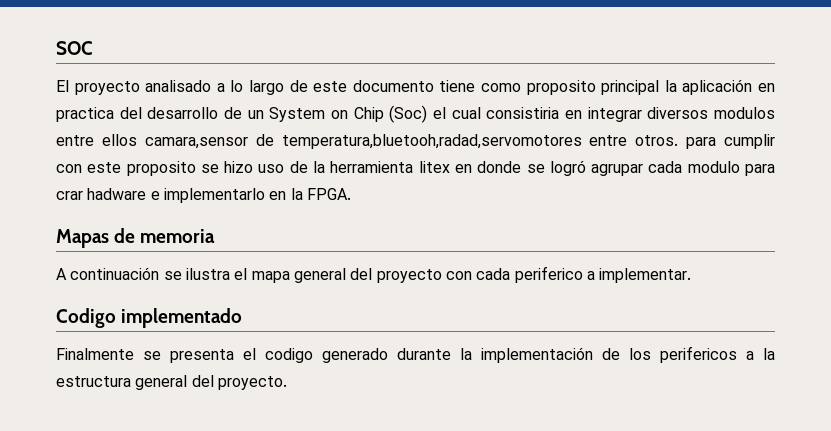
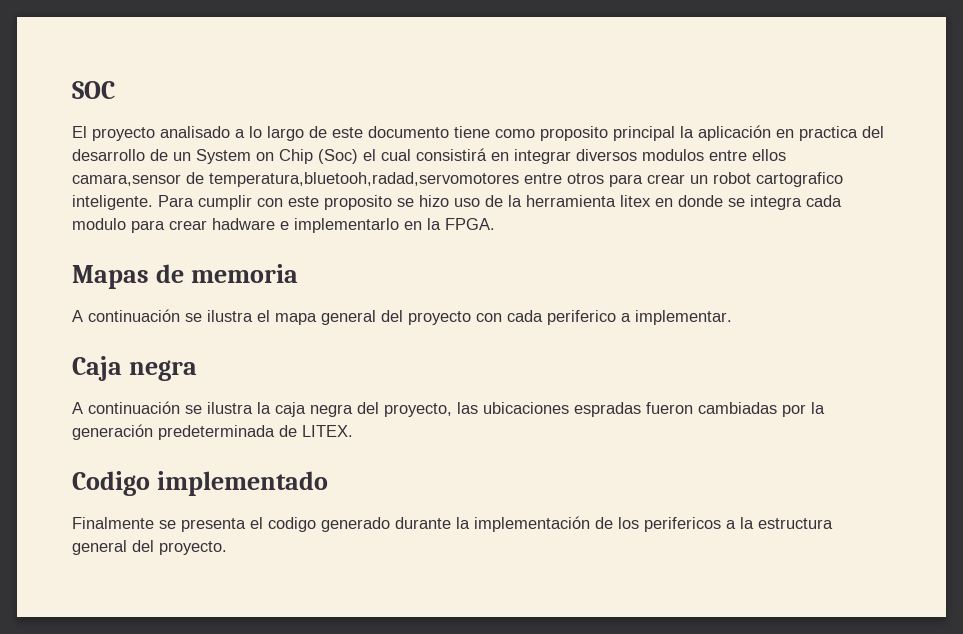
- El proyecto analisado a lo largo de este documento tiene como proposito principal la aplicación en practica del desarrollo de un System on Chip (Soc) el cual consistiria en integrar diversos modulos entre ellos camara,sensor de temperatura,bluetooh,radad,servomotores entre otros. para cumplir con este proposito se hizo uso de la herramienta litex en donde se logró agrupar cada modulo para crar hadware e implementarlo en la FPGA.
+ El proyecto analisado a lo largo de este documento tiene como proposito principal la aplicación en practica del desarrollo de un System on Chip (Soc) el cual consistirá en integrar diversos modulos entre ellos camara,sensor de temperatura,bluetooh,radad,servomotores entre otros para crear un robot cartografico inteligente. Para cumplir con este proposito se hizo uso de la herramienta litex en donde se integra cada modulo para crear hadware e implementarlo en la FPGA.
+ Caja negra
+ A continuación se ilustra la caja negra del proyecto, las ubicaciones espradas fueron cambiadas por la generación predeterminada de LITEX.

